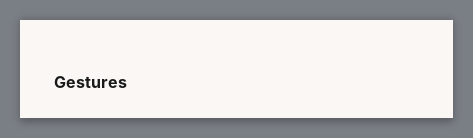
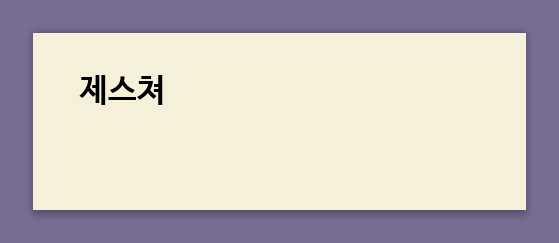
- Gestures
+ 제스쳐

